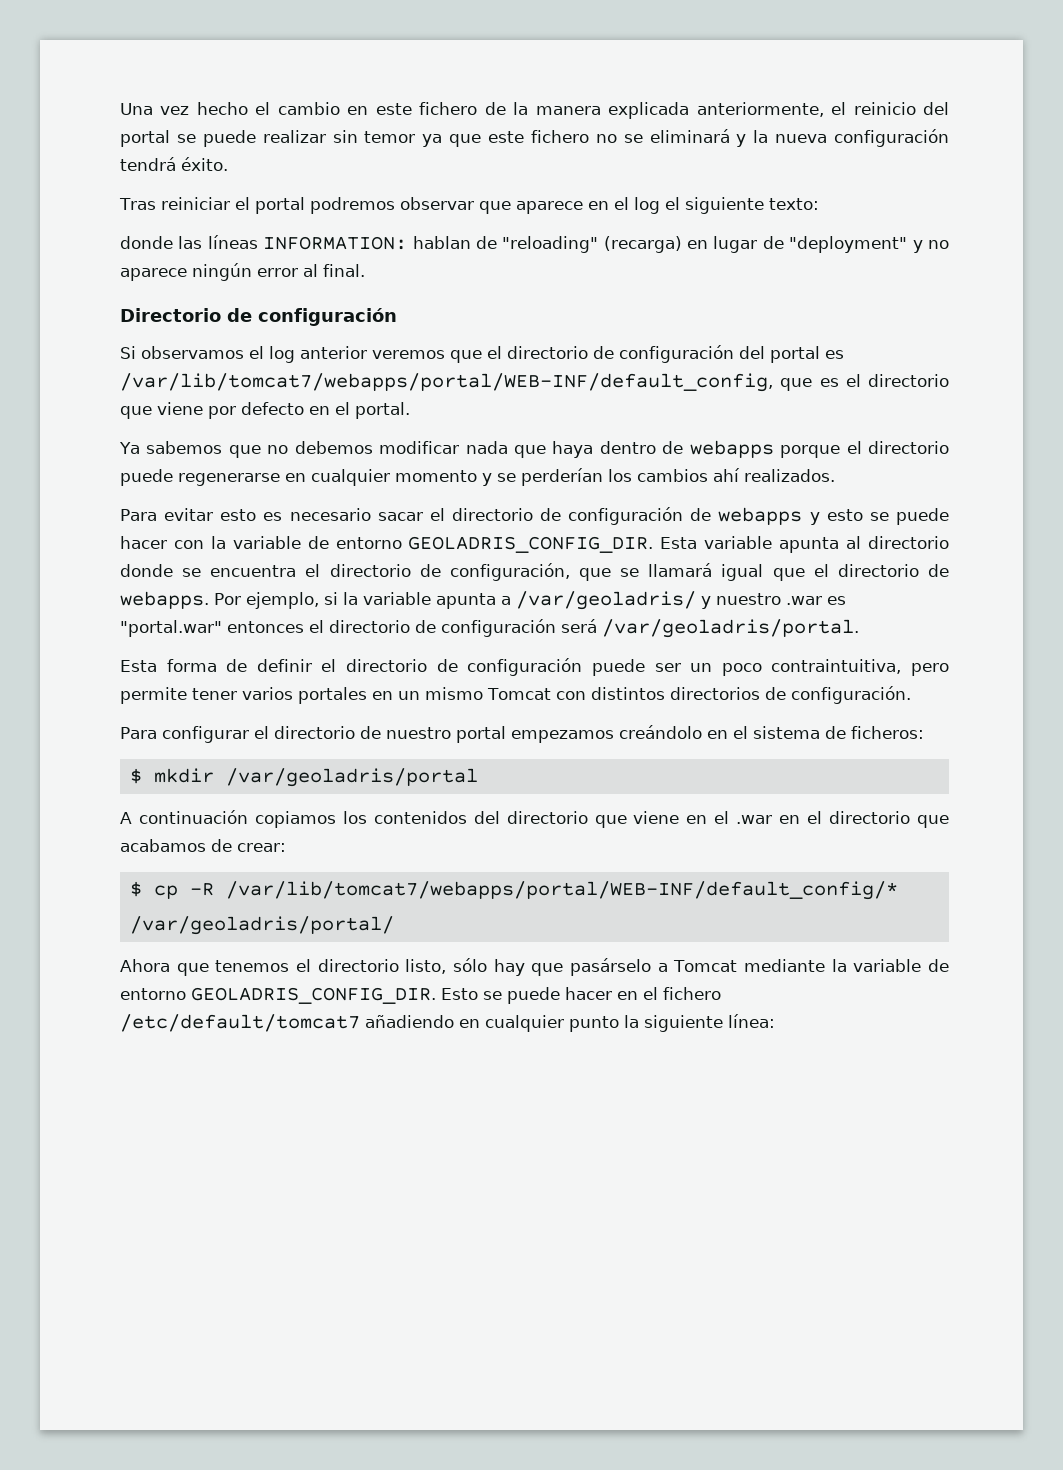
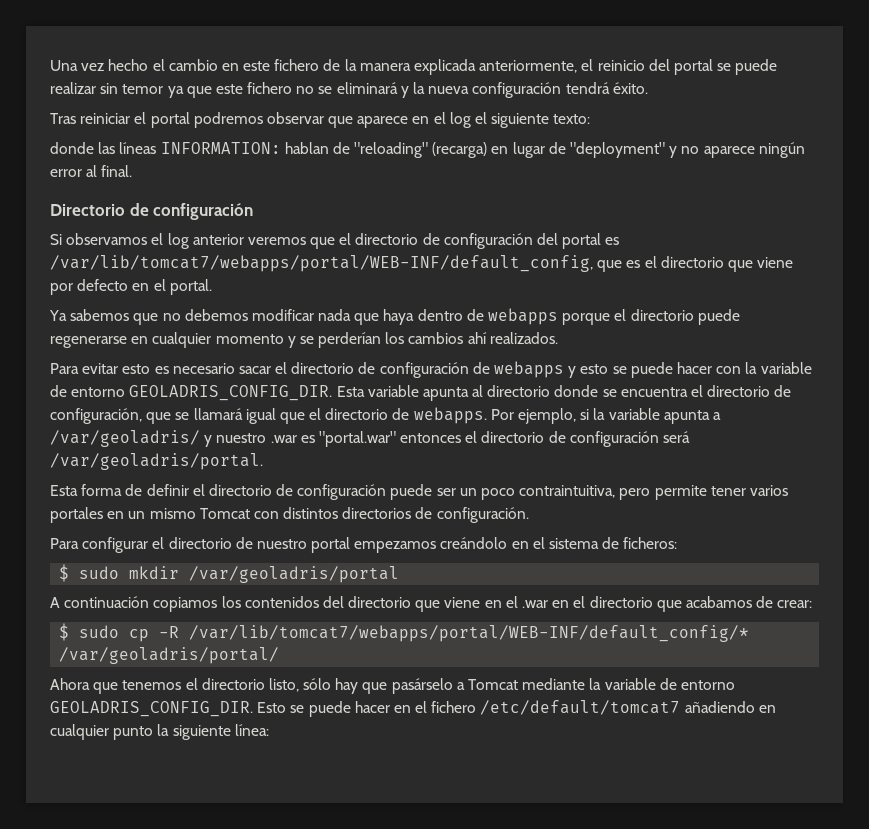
- $ mkdir /var/geoladris/portal
+ $ sudo mkdir /var/geoladris/portal
- $ cp -R /var/lib/tomcat7/webapps/portal/WEB-INF/default_config/* /var/geoladris/portal/
+ $ sudo cp -R /var/lib/tomcat7/webapps/portal/WEB-INF/default_config/* /var/geoladris/portal/

